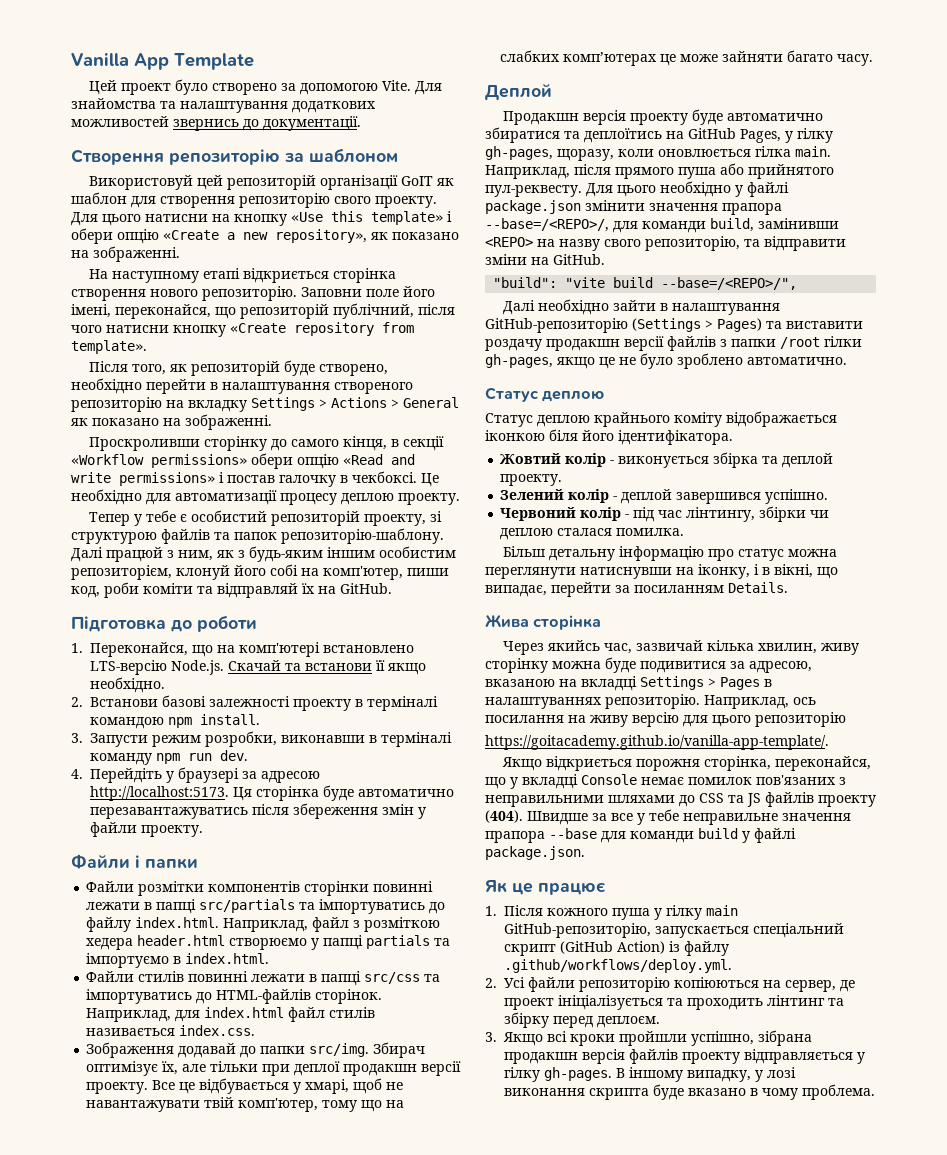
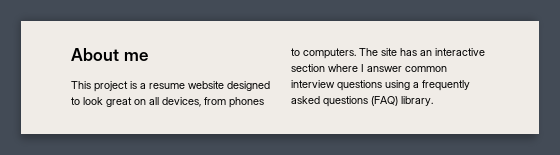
- Vanilla App Template
- Цей проект було створено за допомогою Vite. Для знайомства та налаштування додаткових можливостей звернись до документації.
- Створення репозиторію за шаблоном
- Використовуй цей репозиторій організації GoIT як шаблон для створення репозиторію свого проекту. Для цього натисни на кнопку «Use this template» і обери опцію «Create a new repository», як показано на зображенні.
- На наступному етапі відкриється сторінка створення нового репозиторію. Заповни поле його імені, переконайся, що репозиторій публічний, після чого натисни кнопку «Create repository from template».
- Після того, як репозиторій буде створено, необхідно перейти в налаштування створеного репозиторію на вкладку Settings > Actions > General як показано на зображенні.
- Проскроливши сторінку до самого кінця, в секції «Workflow permissions» обери опцію «Read and write permissions» і постав галочку в чекбоксі. Це необхідно для автоматизації процесу деплою проекту.
- Тепер у тебе є особистий репозиторій проекту, зі структурою файлів та папок репозиторію-шаблону. Далі працюй з ним, як з будь-яким іншим особистим репозиторієм, клонуй його собі на комп'ютер, пиши код, роби коміти та відправляй їх на GitHub.
- Підготовка до роботи
- 1. Переконайся, що на комп'ютері встановлено LTS-версію Node.js. Скачай та встанови її якщо необхідно.
- 2. Встанови базові залежності проекту в терміналі командою npm install.
- 3. Запусти режим розробки, виконавши в терміналі команду npm run dev.
- 4. Перейдіть у браузері за адресою http://localhost:5173. Ця сторінка буде автоматично перезавантажуватись після збереження змін у файли проекту.
- Файли і папки
- Файли розмітки компонентів сторінки повинні лежати в папці src/partials та імпортуватись до файлу index.html. Наприклад, файл з розміткою хедера header.html створюємо у папці partials та імпортуємо в index.html.
- Файли стилів повинні лежати в папці src/css та імпортуватись до HTML-файлів сторінок. Наприклад, для index.html файл стилів називається index.css.
- Зображення додавай до папки src/img. Збирач оптимізує їх, але тільки при деплої продакшн версії проекту. Все це відбувається у хмарі, щоб не навантажувати твій комп'ютер, тому що на слабких компʼютерах це може зайняти багато часу.
- Деплой
- Продакшн версія проекту буде автоматично збиратися та деплоїтись на GitHub Pages, у гілку gh-pages, щоразу, коли оновлюється гілка main. Наприклад, після прямого пуша або прийнятого пул-реквесту. Для цього необхідно у файлі package.json змінити значення прапора --base=/<REPO>/, для команди build, замінивши <REPO> на назву свого репозиторію, та відправити зміни на GitHub.
- "build": "vite build --base=/<REPO>/",
- Далі необхідно зайти в налаштування GitHub-репозиторію (Settings > Pages) та виставити роздачу продакшн версії файлів з папки /root гілки gh-pages, якщо це не було зроблено автоматично.
- Статус деплою
- Статус деплою крайнього коміту відображається іконкою біля його ідентифікатора.
- Жовтий колір - виконується збірка та деплой проекту.
- Зелений колір - деплой завершився успішно.
- Червоний колір - під час лінтингу, збірки чи деплою сталася помилка.
- Більш детальну інформацію про статус можна переглянути натиснувши на іконку, і в вікні, що випадає, перейти за посиланням Details.
- Жива сторінка
- Через якийсь час, зазвичай кілька хвилин, живу сторінку можна буде подивитися за адресою, вказаною на вкладці Settings > Pages в налаштуваннях репозиторію. Наприклад, ось посилання на живу версію для цього репозиторію
- https://goitacademy.github.io/vanilla-app-template/.
- Якщо відкриється порожня сторінка, переконайся, що у вкладці Console немає помилок пов'язаних з неправильними шляхами до CSS та JS файлів проекту (404). Швидше за все у тебе неправильне значення прапора --base для команди build у файлі package.json.
- Як це працює
- 1. Після кожного пуша у гілку main GitHub-репозиторію, запускається спеціальний скрипт (GitHub Action) із файлу .github/workflows/deploy.yml.
- 2. Усі файли репозиторію копіюються на сервер, де проект ініціалізується та проходить лінтинг та збірку перед деплоєм.
- 3. Якщо всі кроки пройшли успішно, зібрана продакшн версія файлів проекту відправляється у гілку gh-pages. В іншому випадку, у лозі виконання скрипта буде вказано в чому проблема.
+ About me
+ This project is a resume website designed to look great on all devices, from phones to computers. The site has an interactive section where I answer common interview questions using a frequently asked questions (FAQ) library.

